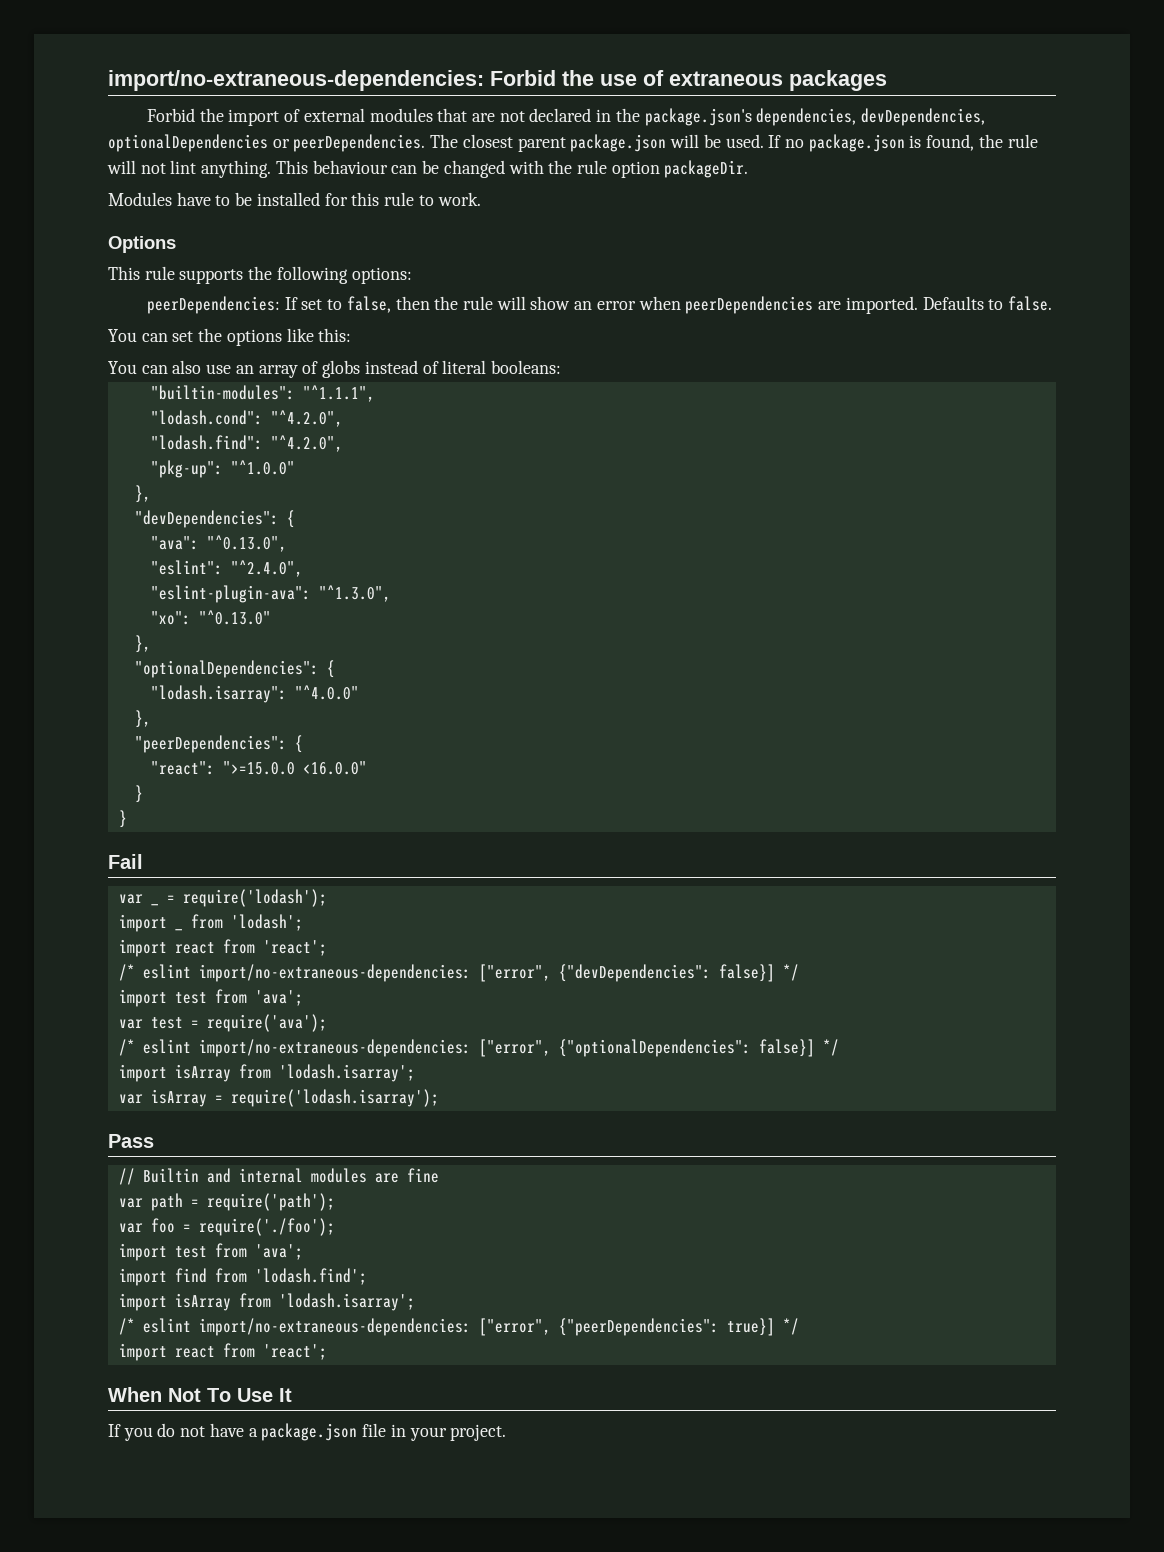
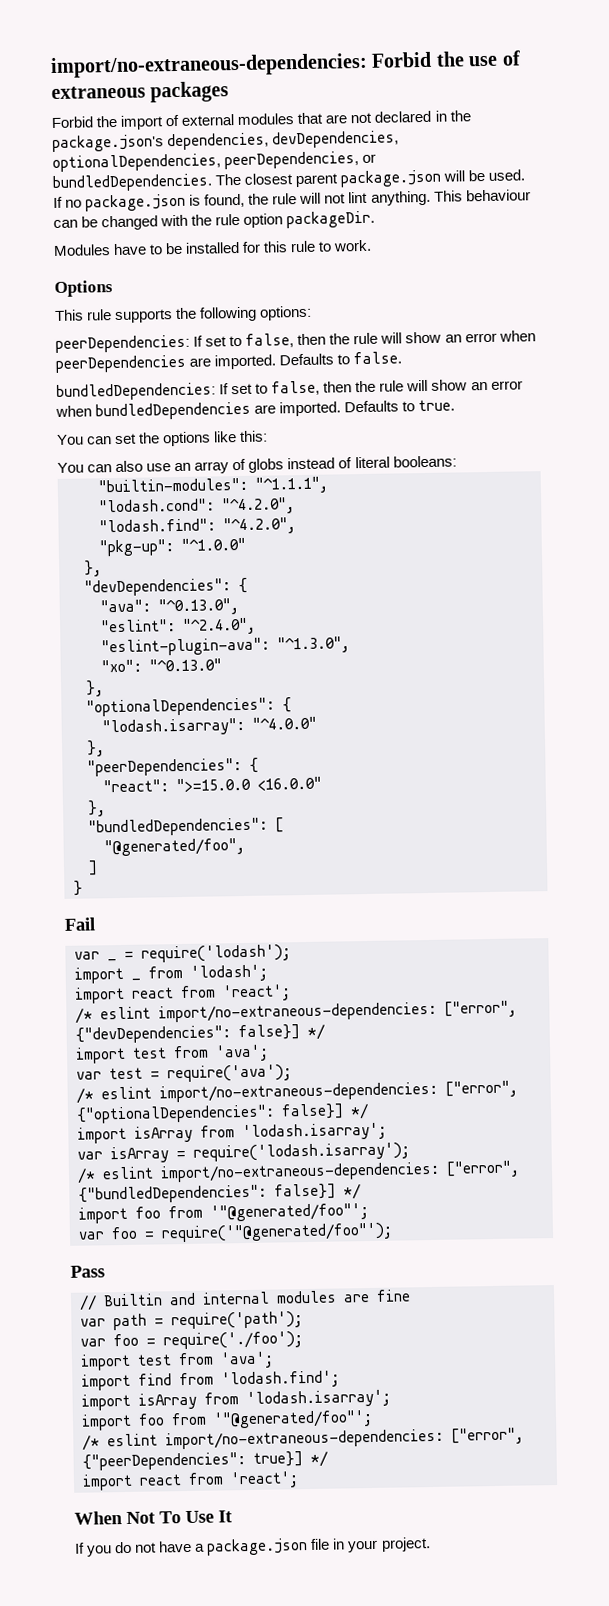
- Forbid the import of external modules that are not declared in the package.json's dependencies, devDependencies, optionalDependencies or peerDependencies.
+ Forbid the import of external modules that are not declared in the package.json's dependencies, devDependencies, optionalDependencies, peerDependencies, or bundledDependencies.
+ bundledDependencies: If set to false, then the rule will show an error when bundledDependencies are imported. Defaults to true.
  "react": ">=15.0.0 <16.0.0"
- }
+ },
+ "bundledDependencies": [
+ "@generated/foo",
+ ]
+ /* eslint import/no-extraneous-dependencies: ["error", {"bundledDependencies": false}] */
+ import foo from '"@generated/foo"';
+ var foo = require('"@generated/foo"');
  import find from 'lodash.find';
  import isArray from 'lodash.isarray';
+ import foo from '"@generated/foo"';

